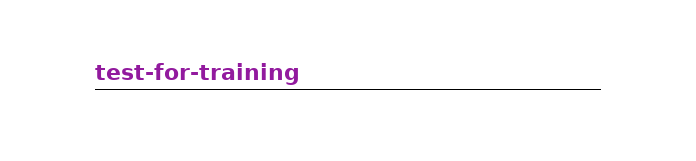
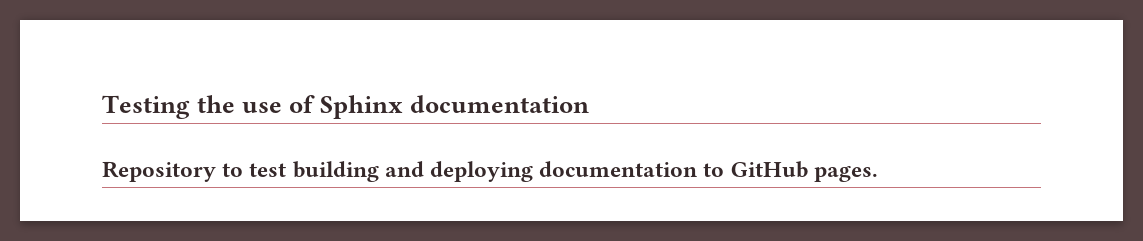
- test-for-training
+ Testing the use of Sphinx documentation
+ Repository to test building and deploying documentation to GitHub pages.

